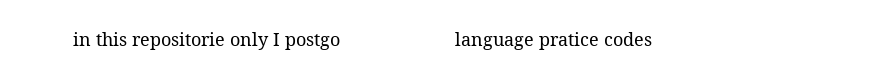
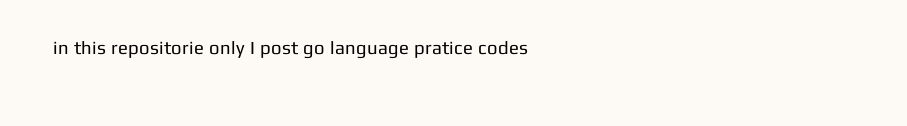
- in this repositorie only I postgo language pratice codes
+ in this repositorie only I post go language pratice codes

